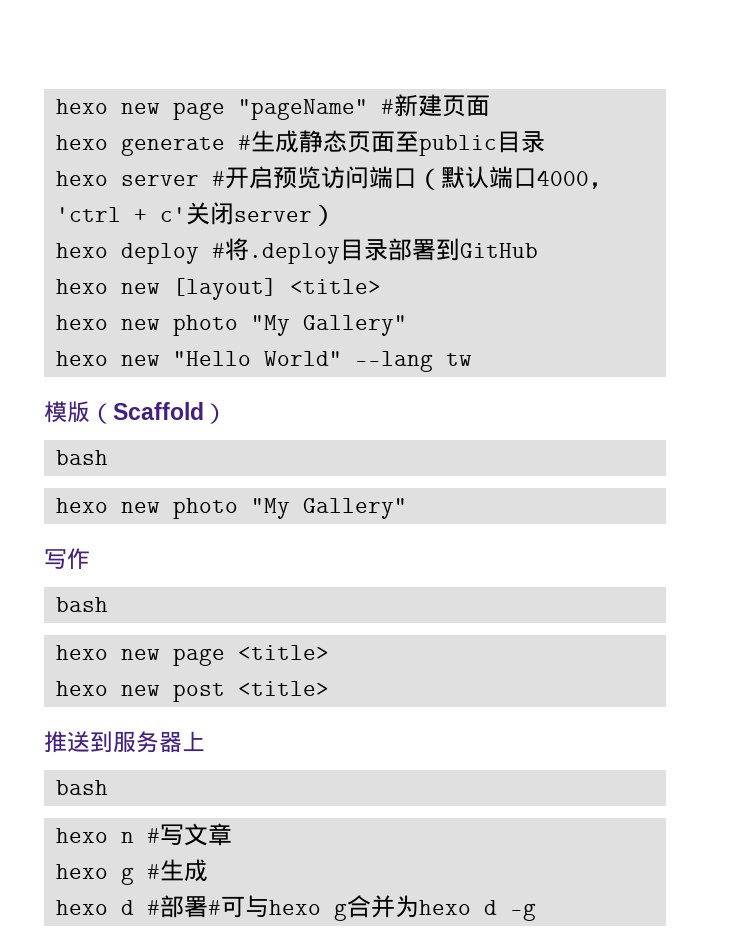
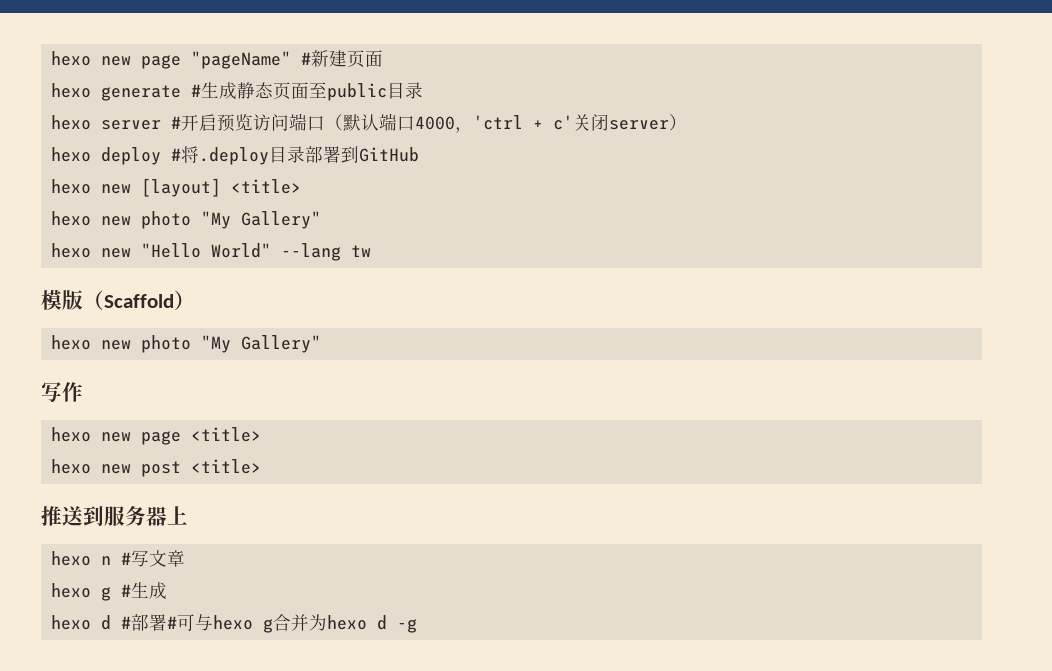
  模版（Scaffold）
- bash
  写作
- bash
  推送到服务器上
- bash

